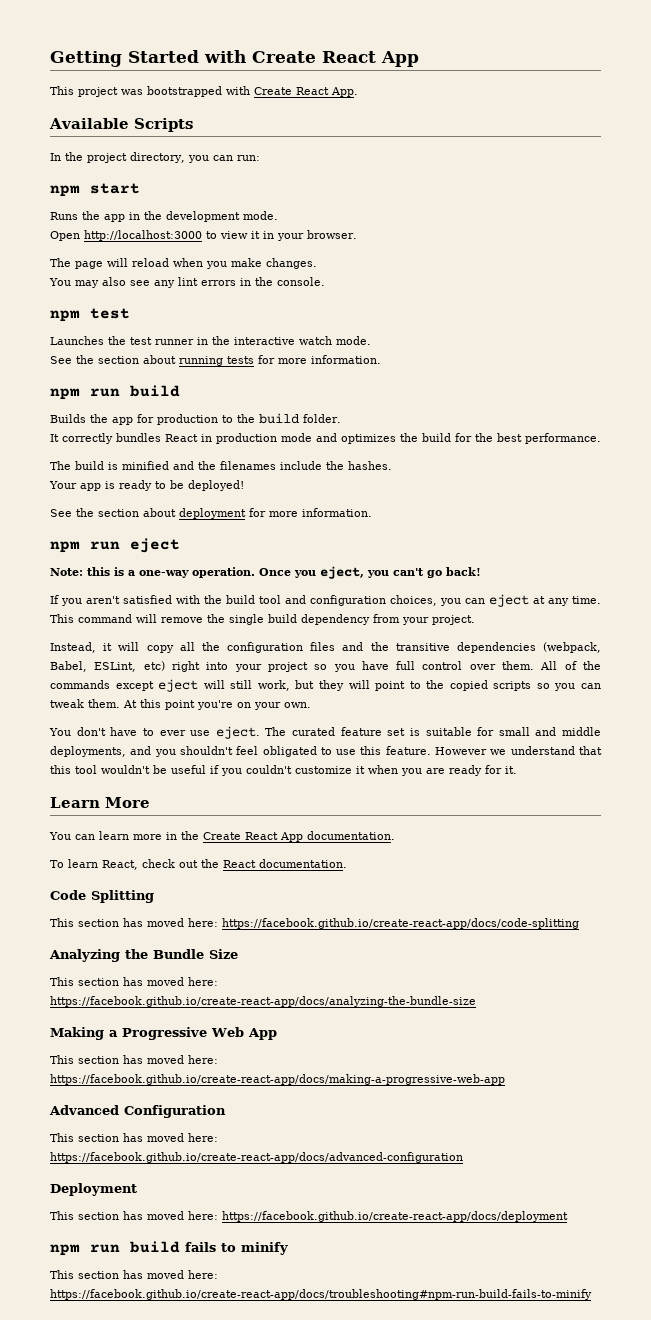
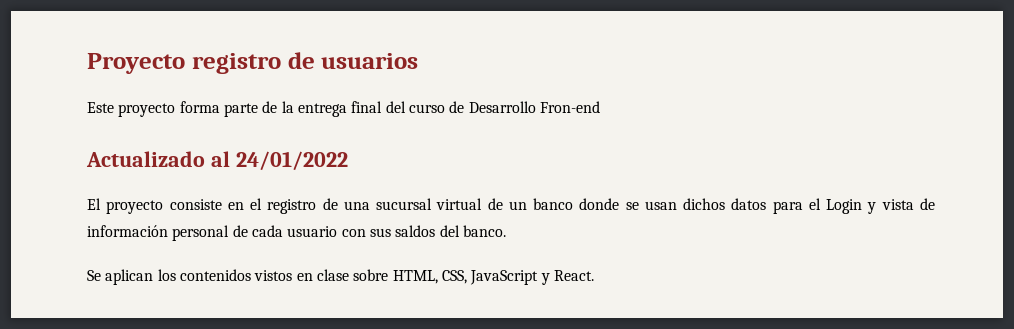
- Getting Started with Create React App
- This project was bootstrapped with Create React App.
- Available Scripts
- In the project directory, you can run:
- npm start
- Runs the app in the development mode.
- Open http://localhost:3000 to view it in your browser.
- The page will reload when you make changes.
- You may also see any lint errors in the console.
- npm test
- Launches the test runner in the interactive watch mode.
- See the section about running tests for more information.
- npm run build
- Builds the app for production to the build folder.
- It correctly bundles React in production mode and optimizes the build for the best performance.
- The build is minified and the filenames include the hashes.
- Your app is ready to be deployed!
- See the section about deployment for more information.
- npm run eject
- Note: this is a one-way operation. Once you eject, you can't go back!
- If you aren't satisfied with the build tool and configuration choices, you can eject at any time. This command will remove the single build dependency from your project.
- Instead, it will copy all the configuration files and the transitive dependencies (webpack, Babel, ESLint, etc) right into your project so you have full control over them. All of the commands except eject will still work, but they will point to the copied scripts so you can tweak them. At this point you're on your own.
- You don't have to ever use eject. The curated feature set is suitable for small and middle deployments, and you shouldn't feel obligated to use this feature. However we understand that this tool wouldn't be useful if you couldn't customize it when you are ready for it.
- Learn More
- You can learn more in the Create React App documentation.
- To learn React, check out the React documentation.
- Code Splitting
- This section has moved here: https://facebook.github.io/create-react-app/docs/code-splitting
- Analyzing the Bundle Size
- This section has moved here: https://facebook.github.io/create-react-app/docs/analyzing-the-bundle-size
- Making a Progressive Web App
- This section has moved here: https://facebook.github.io/create-react-app/docs/making-a-progressive-web-app
- Advanced Configuration
- This section has moved here: https://facebook.github.io/create-react-app/docs/advanced-configuration
- Deployment
- This section has moved here: https://facebook.github.io/create-react-app/docs/deployment
- npm run build fails to minify
- This section has moved here: https://facebook.github.io/create-react-app/docs/troubleshooting#npm-run-build-fails-to-minify
+ Proyecto registro de usuarios
+ Este proyecto forma parte de la entrega final del curso de Desarrollo Fron-end
+ Actualizado al 24/01/2022
+ El proyecto consiste en el registro de una sucursal virtual de un banco donde se usan dichos datos para el Login y vista de información personal de cada usuario con sus saldos del banco.
+ Se aplican los contenidos vistos en clase sobre HTML, CSS, JavaScript y React.

